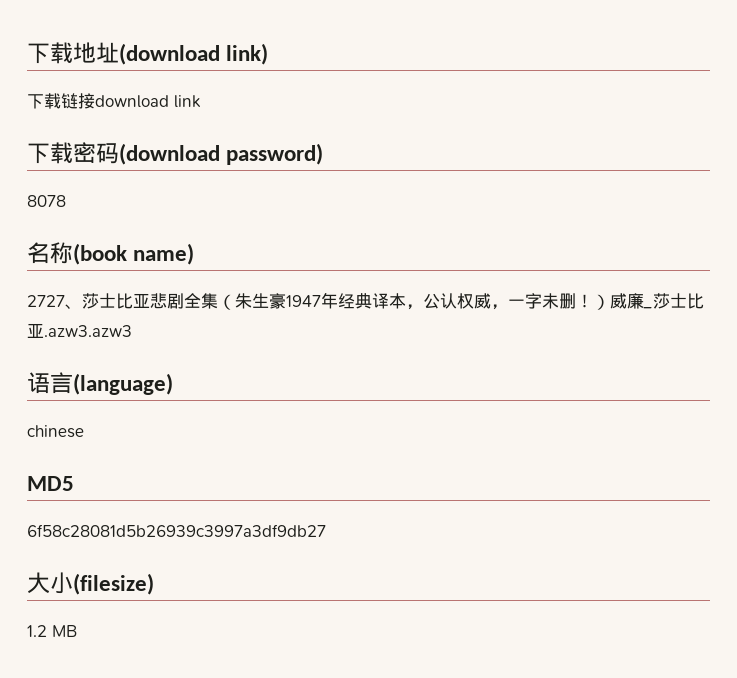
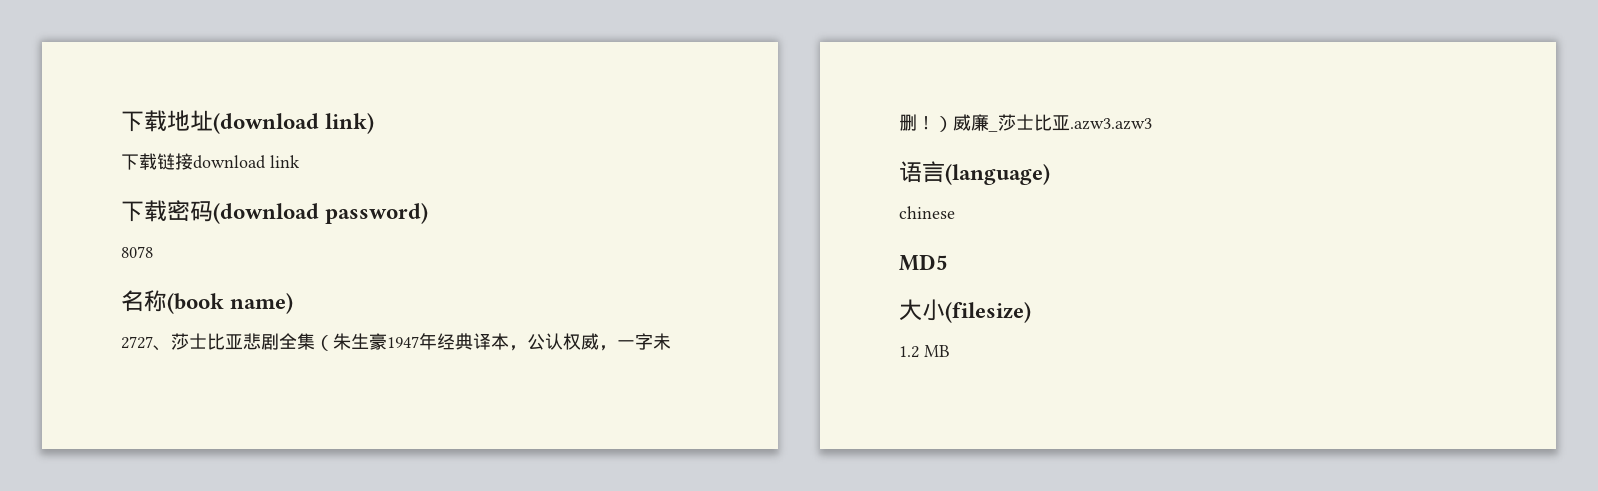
- 6f58c28081d5b26939c3997a3df9db27

